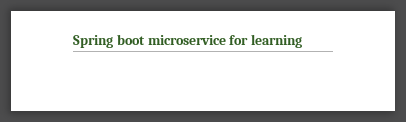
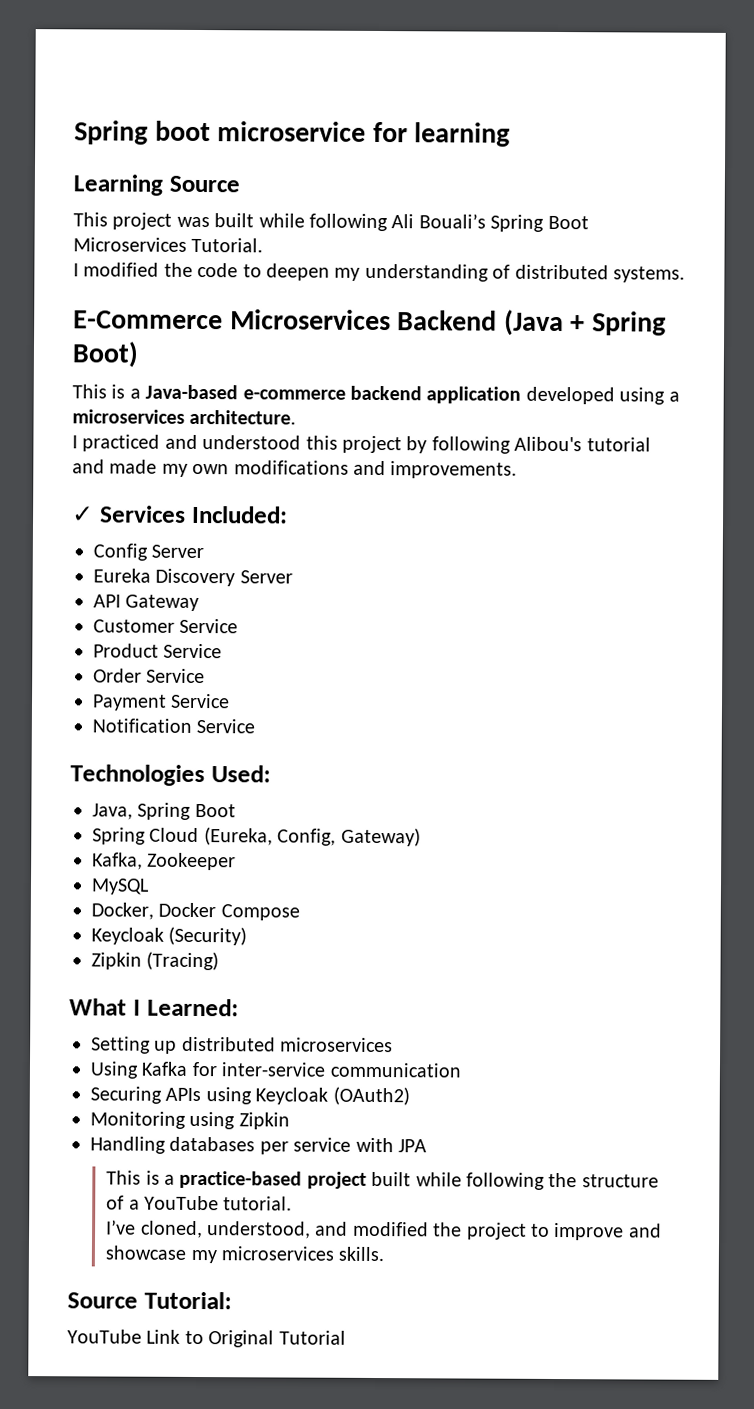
+ Learning Source
+ This project was built while following Ali Bouali’s Spring Boot Microservices Tutorial.
+ I modified the code to deepen my understanding of distributed systems.
+ E-Commerce Microservices Backend (Java + Spring Boot)
+ This is a Java-based e-commerce backend application developed using a microservices architecture.
+ I practiced and understood this project by following Alibou's tutorial and made my own modifications and improvements.
+ ✓ Services Included:
+ Config Server
+ Eureka Discovery Server
+ API Gateway
+ Customer Service
+ Product Service
+ Order Service
+ Payment Service
+ Notification Service
+ Technologies Used:
+ Java, Spring Boot
+ Spring Cloud (Eureka, Config, Gateway)
+ Kafka, Zookeeper
+ MySQL
+ Docker, Docker Compose
+ Keycloak (Security)
+ Zipkin (Tracing)
+ What I Learned:
+ Setting up distributed microservices
+ Using Kafka for inter-service communication
+ Securing APIs using Keycloak (OAuth2)
+ Monitoring using Zipkin
+ Handling databases per service with JPA
+ This is a practice-based project built while following the structure of a YouTube tutorial.
+ I’ve cloned, understood, and modified the project to improve and showcase my microservices skills.
+ Source Tutorial:
+ YouTube Link to Original Tutorial

